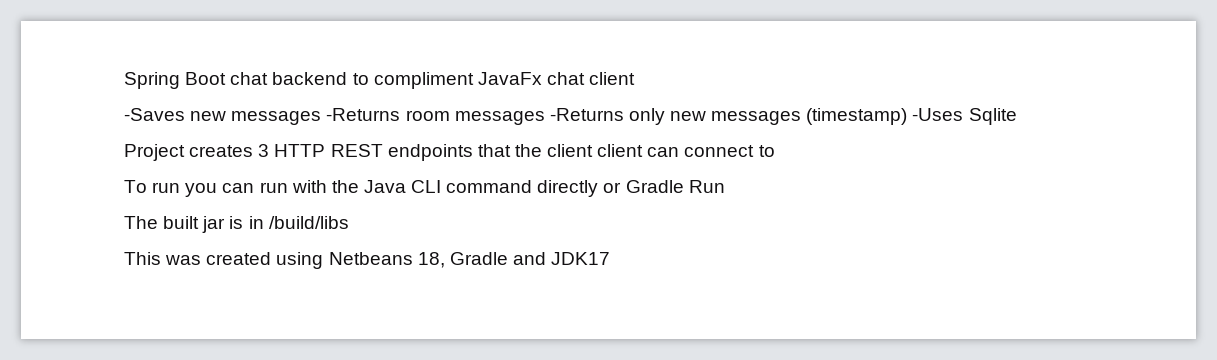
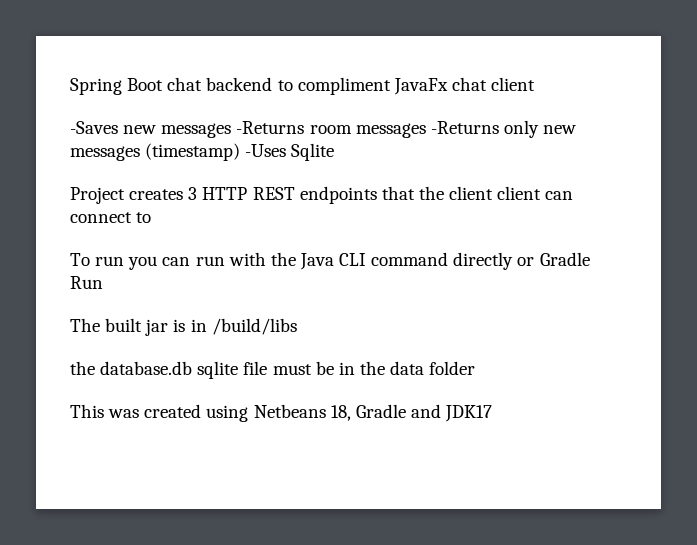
+ the database.db sqlite file must be in the data folder

